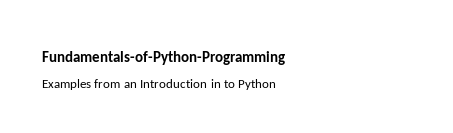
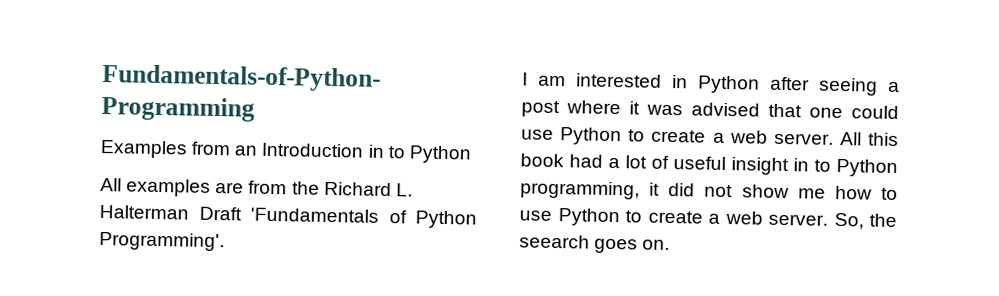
+ All examples are from the Richard L. Halterman Draft 'Fundamentals of Python Programming'.
+ I am interested in Python after seeing a post where it was advised that one could use Python to create a web server. All this book had a lot of useful insight in to Python programming, it did not show me how to use Python to create a web server. So, the seearch goes on.

